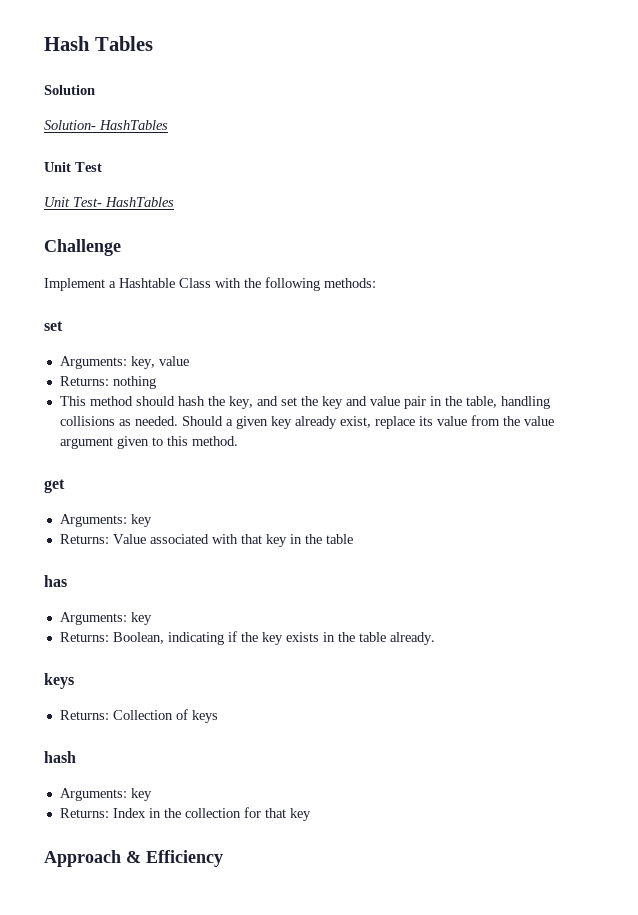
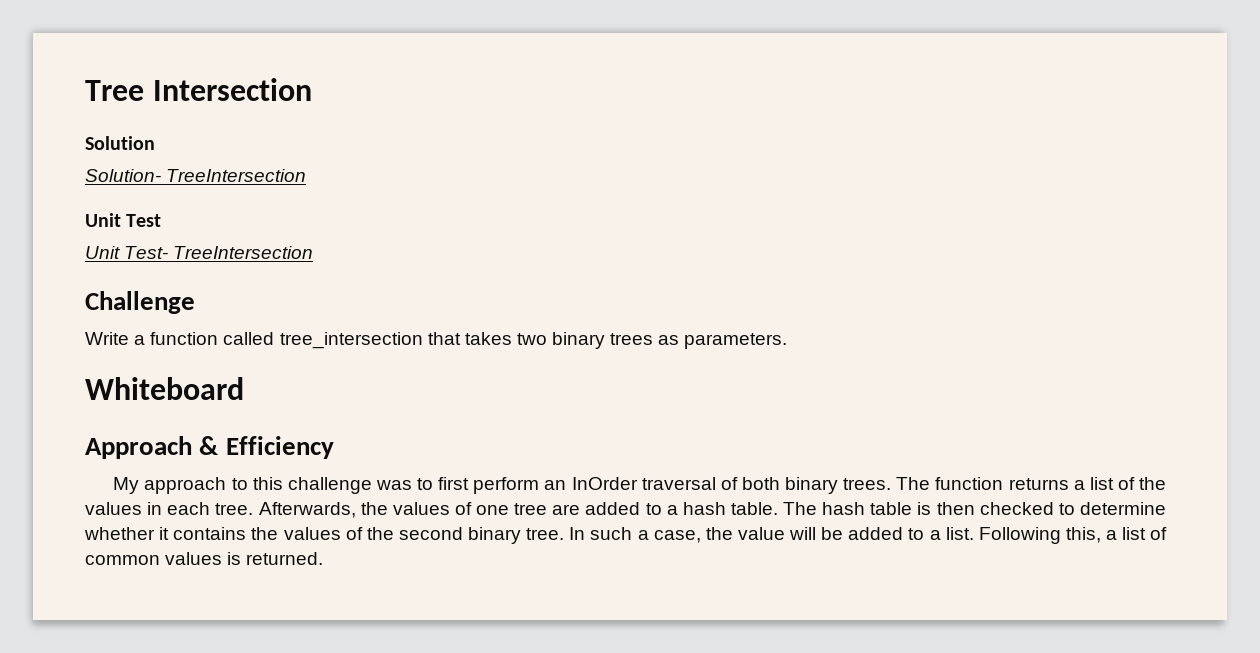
- Hash Tables
+ Tree Intersection
- Solution- HashTables
+ Solution- TreeIntersection
- Unit Test- HashTables
+ Unit Test- TreeIntersection
- Implement a Hashtable Class with the following methods:
- set
- Arguments: key, value
- Returns: nothing
- This method should hash the key, and set the key and value pair in the table, handling collisions as needed. Should a given key already exist, replace its value from the value argument given to this method.
- get
- Arguments: key
- Returns: Value associated with that key in the table
- has
- Arguments: key
- Returns: Boolean, indicating if the key exists in the table already.
- keys
- Returns: Collection of keys
- hash
- Arguments: key
- Returns: Index in the collection for that key
+ Write a function called tree_intersection that takes two binary trees as parameters.
+ Whiteboard
  Approach & Efficiency
+ My approach to this challenge was to first perform an InOrder traversal of both binary trees. The function returns a list of the values in each tree. Afterwards, the values of one tree are added to a hash table. The hash table is then checked to determine whether it contains the values of the second binary tree. In such a case, the value will be added to a list. Following this, a list of common values is returned.

